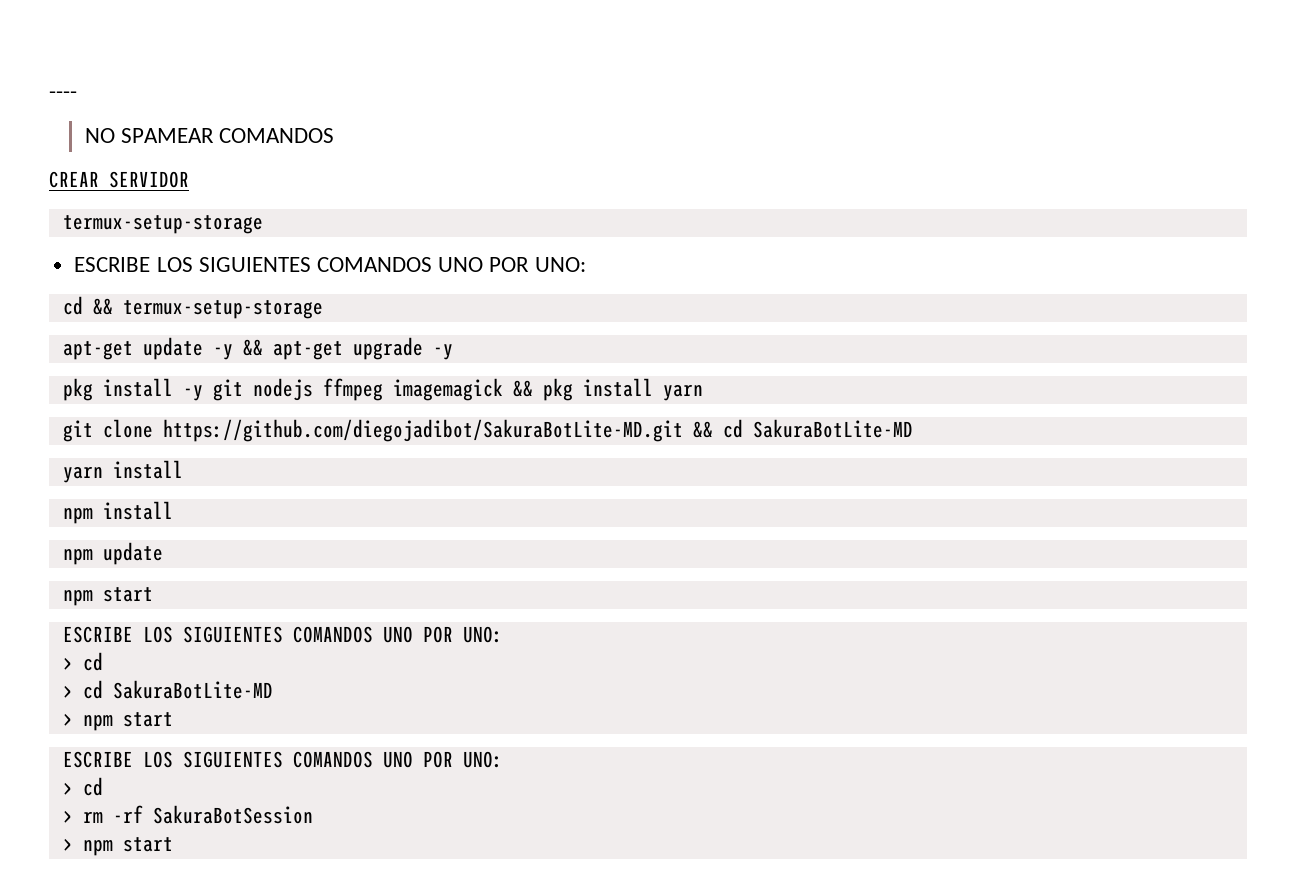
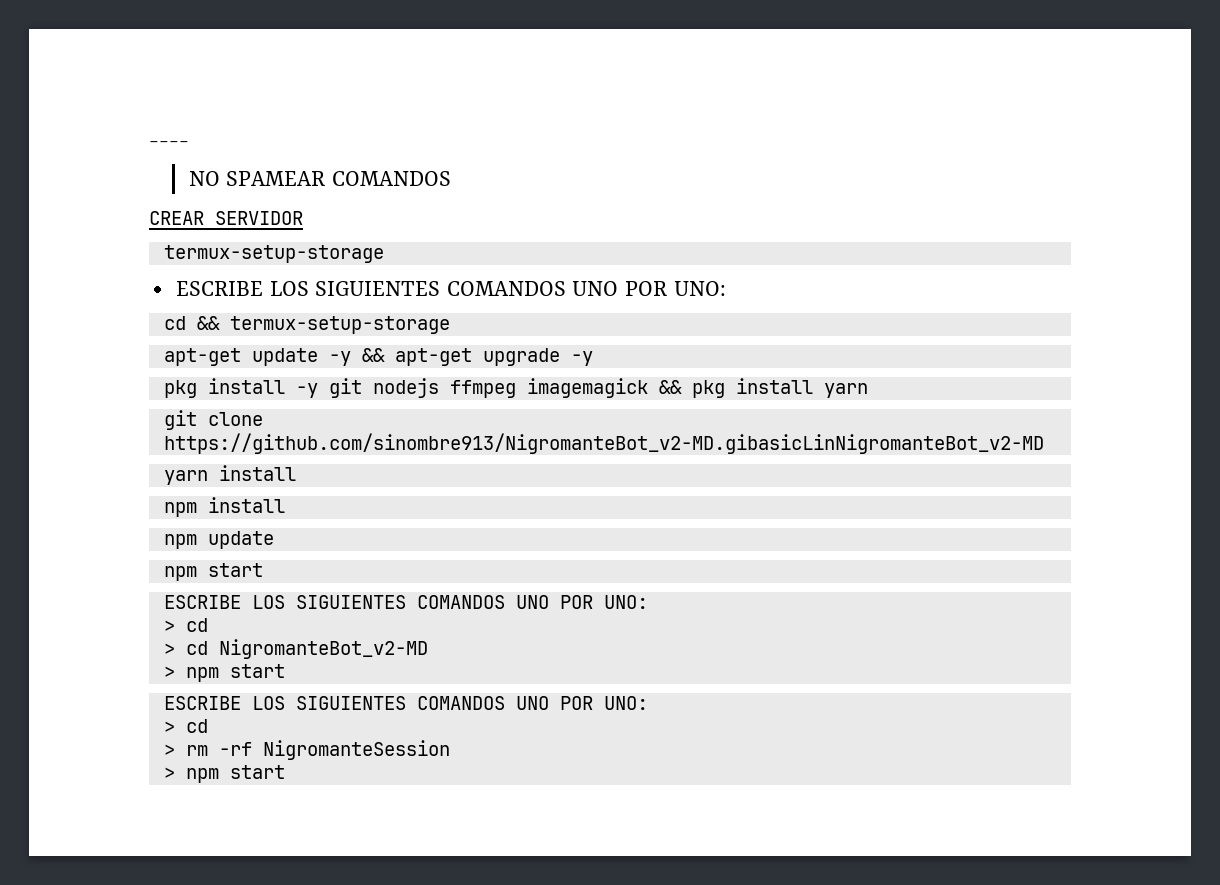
- git clone https://github.com/diegojadibot/SakuraBotLite-MD.git && cd SakuraBotLite-MD
+ git clone https://github.com/sinombre913/NigromanteBot_v2-MD.gibasicLinNigromanteBot_v2-MD
- > cd SakuraBotLite-MD
+ > cd NigromanteBot_v2-MD
- > rm -rf SakuraBotSession
+ > rm -rf NigromanteSession

